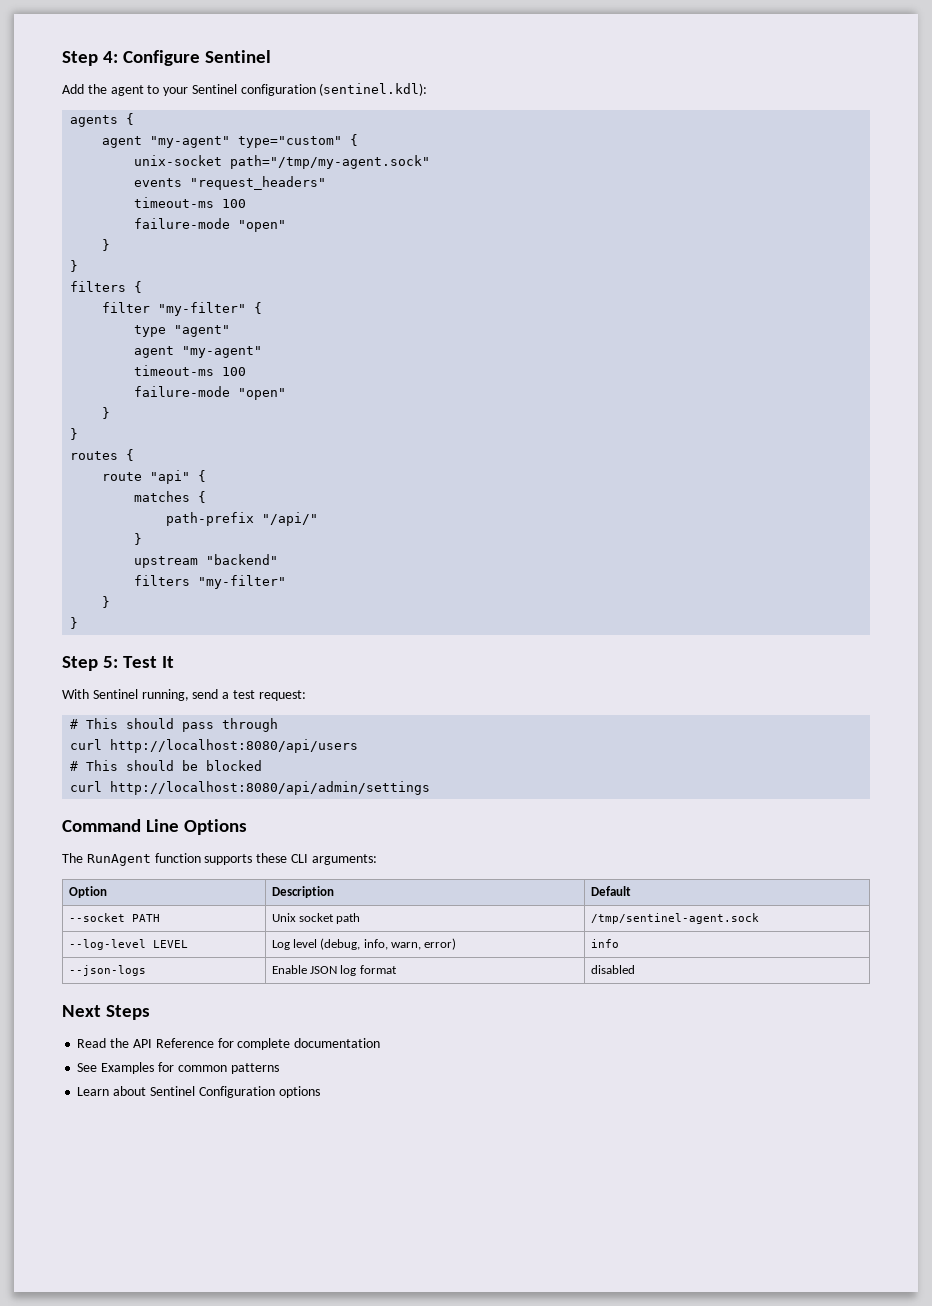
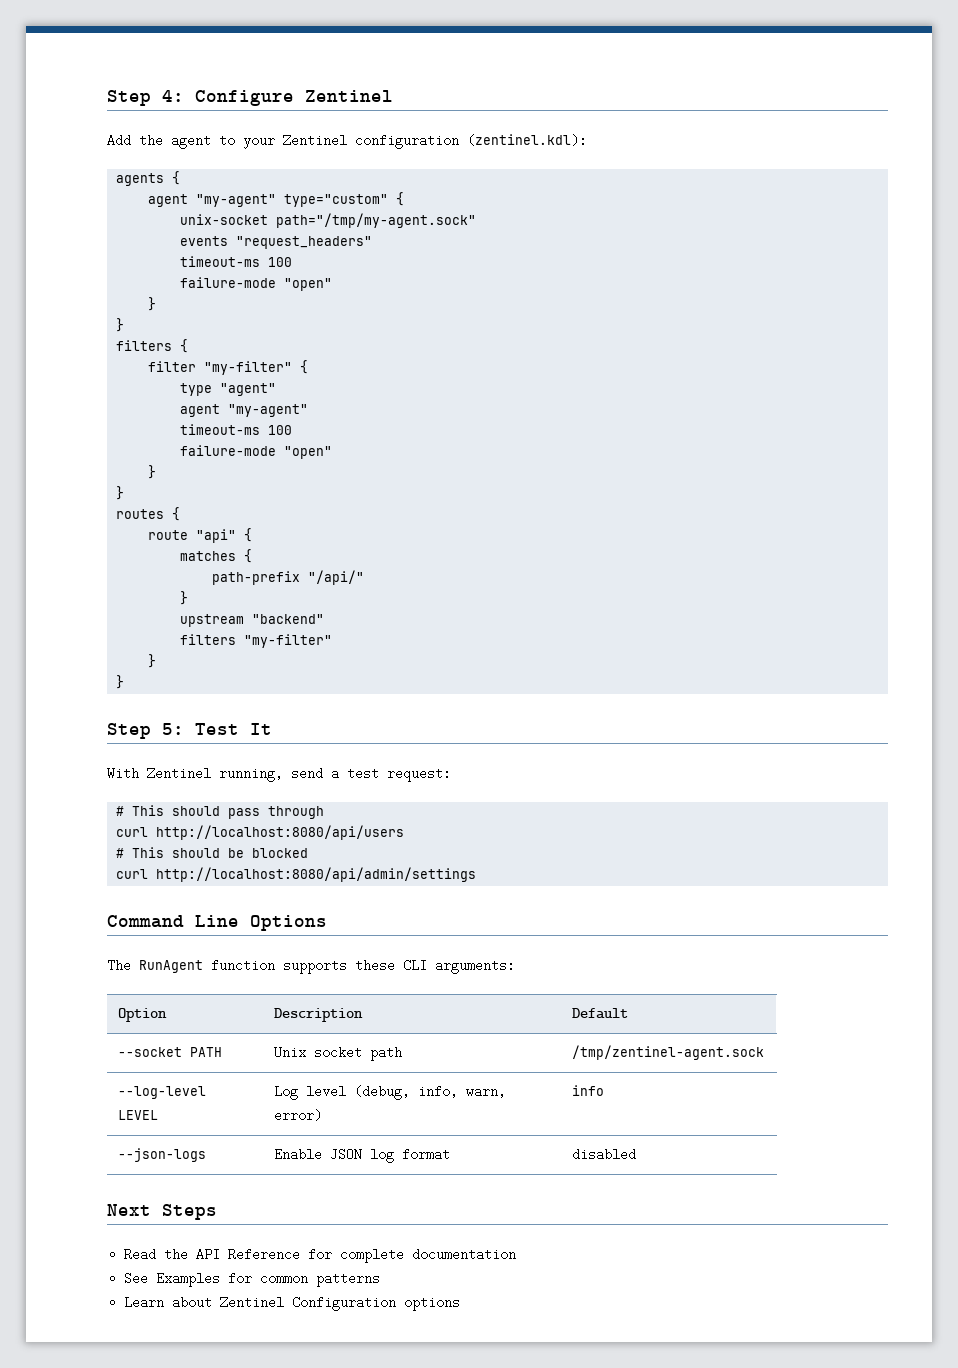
- Step 4: Configure Sentinel
+ Step 4: Configure Zentinel
- Add the agent to your Sentinel configuration (sentinel.kdl):
+ Add the agent to your Zentinel configuration (zentinel.kdl):
- With Sentinel running, send a test request:
+ With Zentinel running, send a test request:
- --socket PATH | Unix socket path | /tmp/sentinel-agent.sock
+ --socket PATH | Unix socket path | /tmp/zentinel-agent.sock
- Learn about Sentinel Configuration options
+ Learn about Zentinel Configuration options

